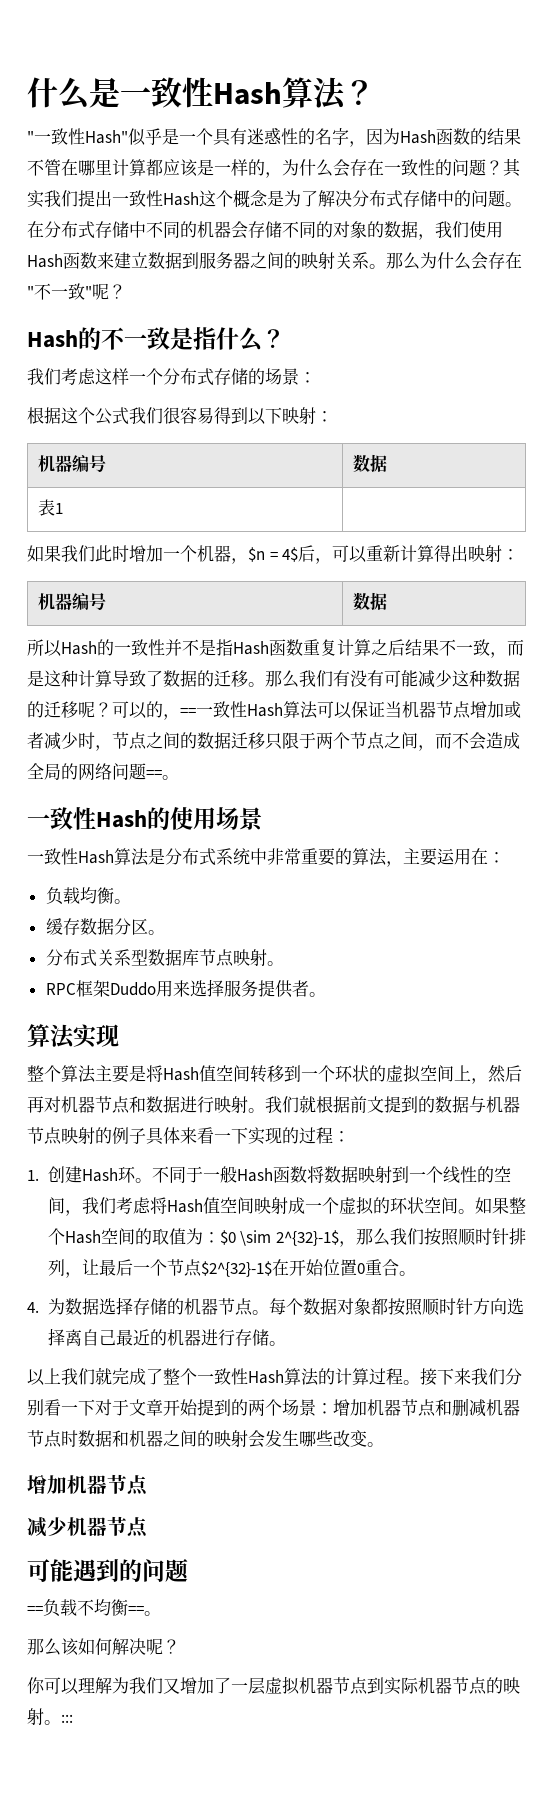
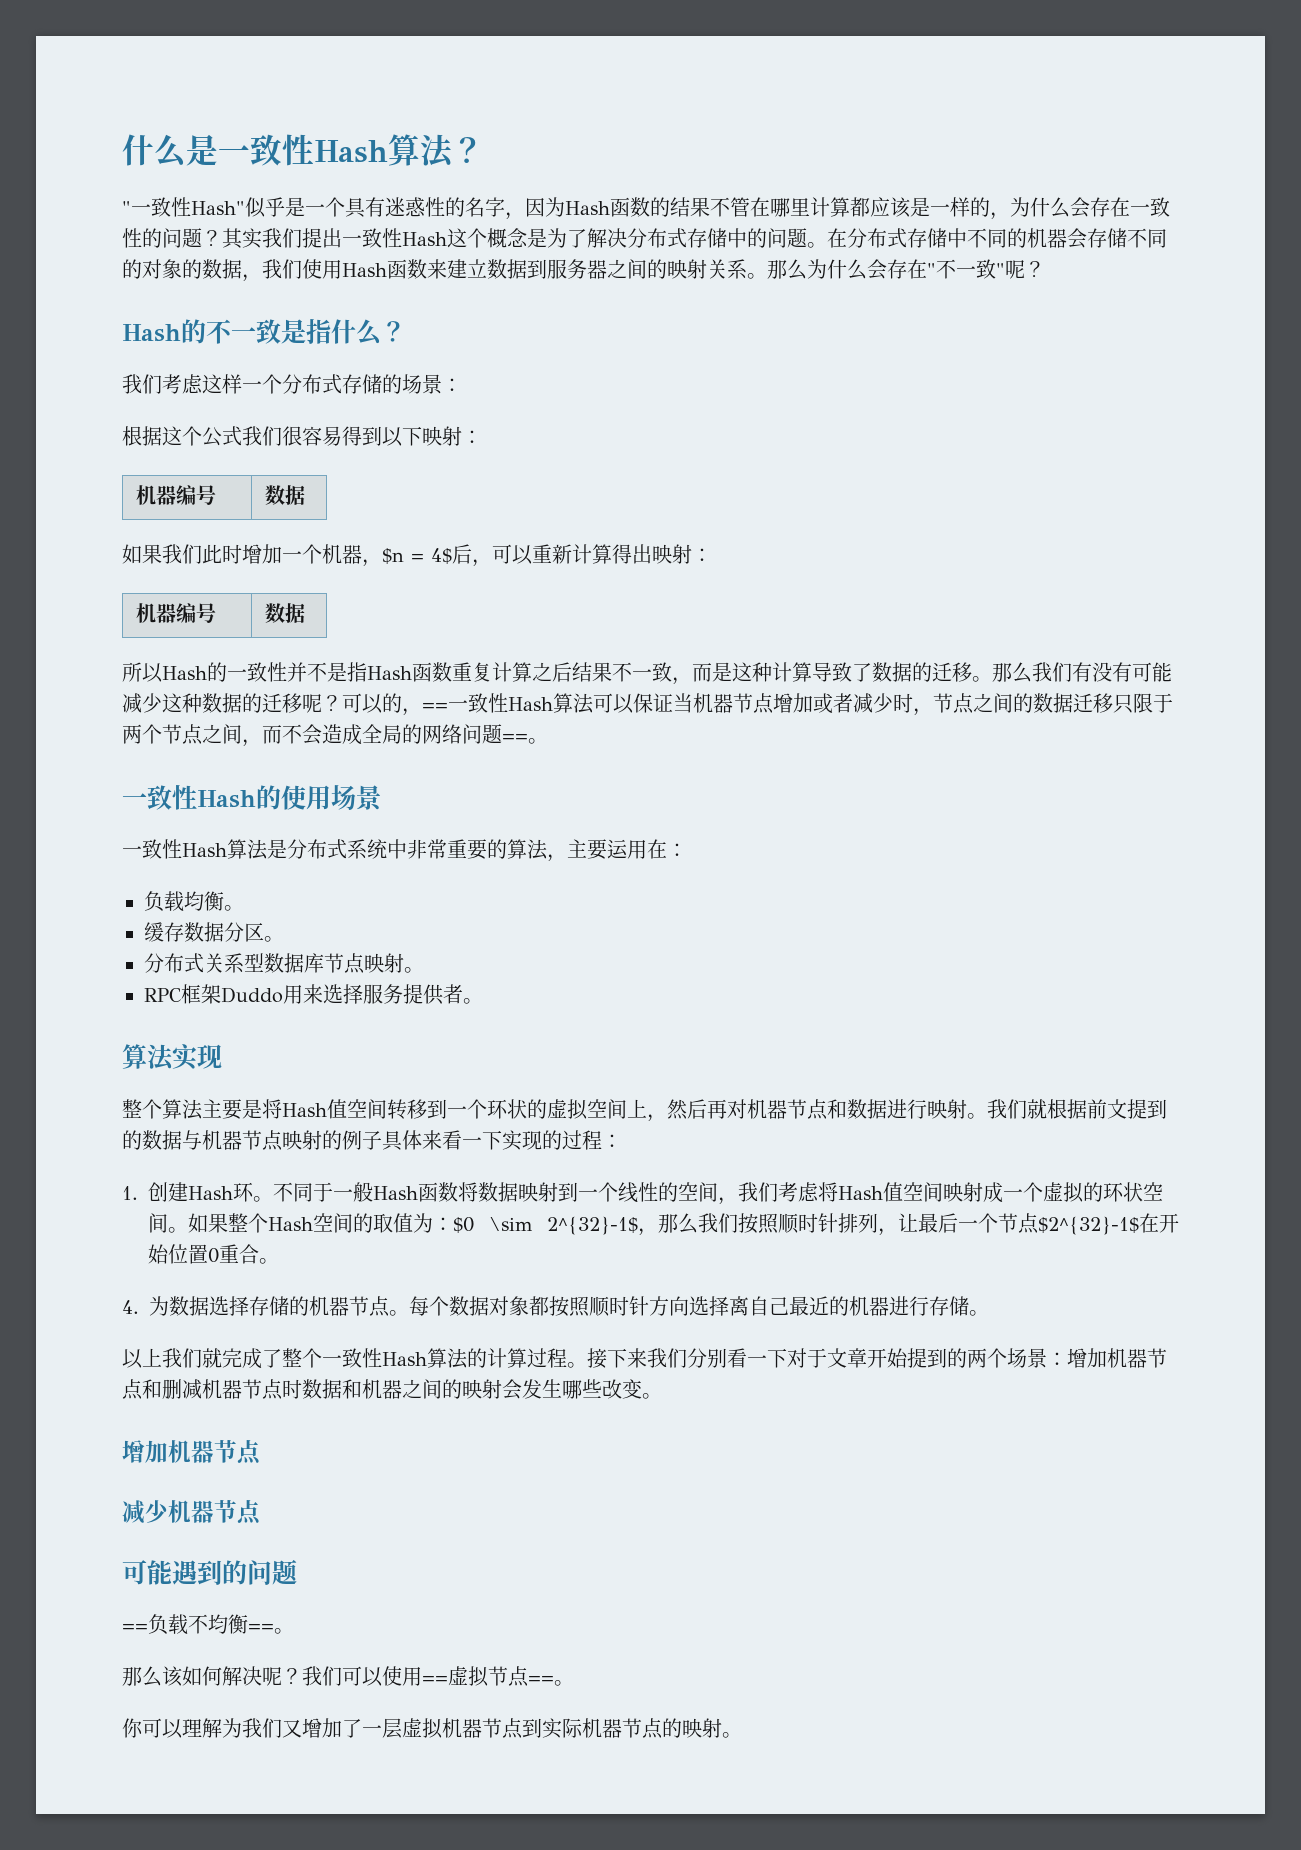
- 表1 |
+ 我们可以使用==虚拟节点==。
- 你可以理解为我们又增加了一层虚拟机器节点到实际机器节点的映射。:::
+ 你可以理解为我们又增加了一层虚拟机器节点到实际机器节点的映射。

